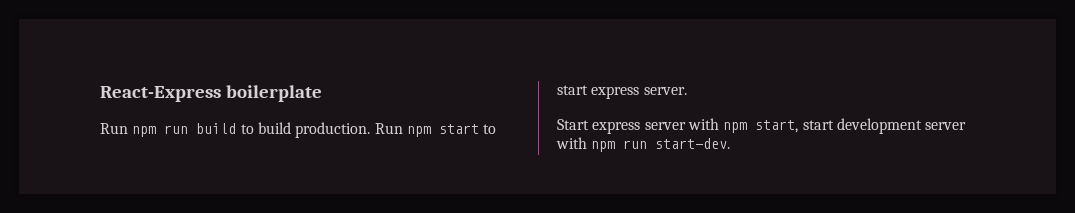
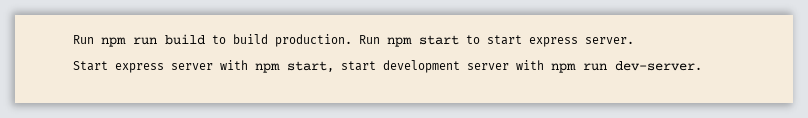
- React-Express boilerplate
- Start express server with npm start, start development server with npm run start-dev.
+ Start express server with npm start, start development server with npm run dev-server.

